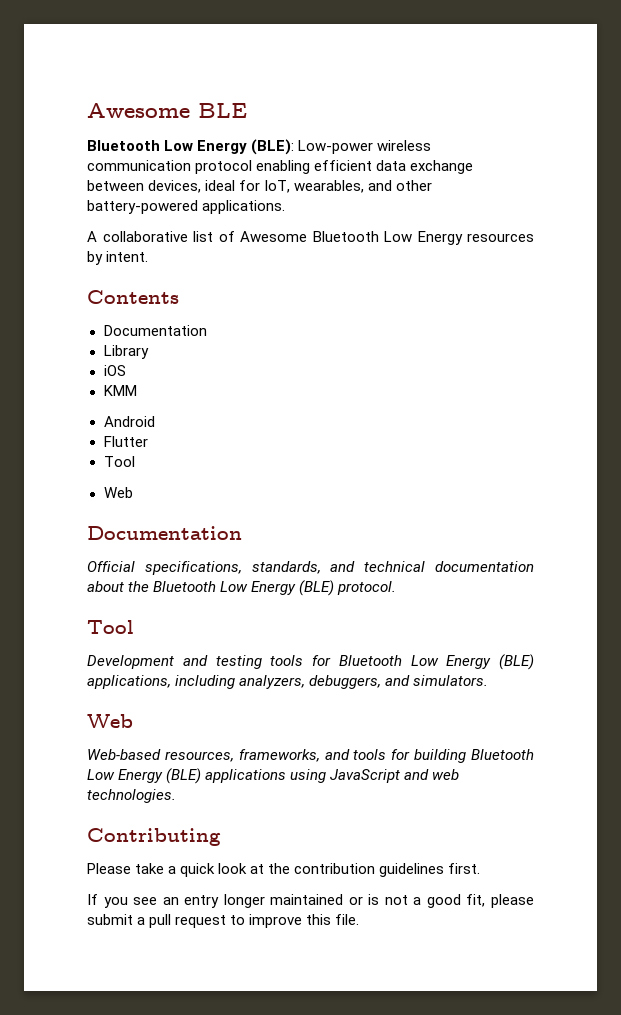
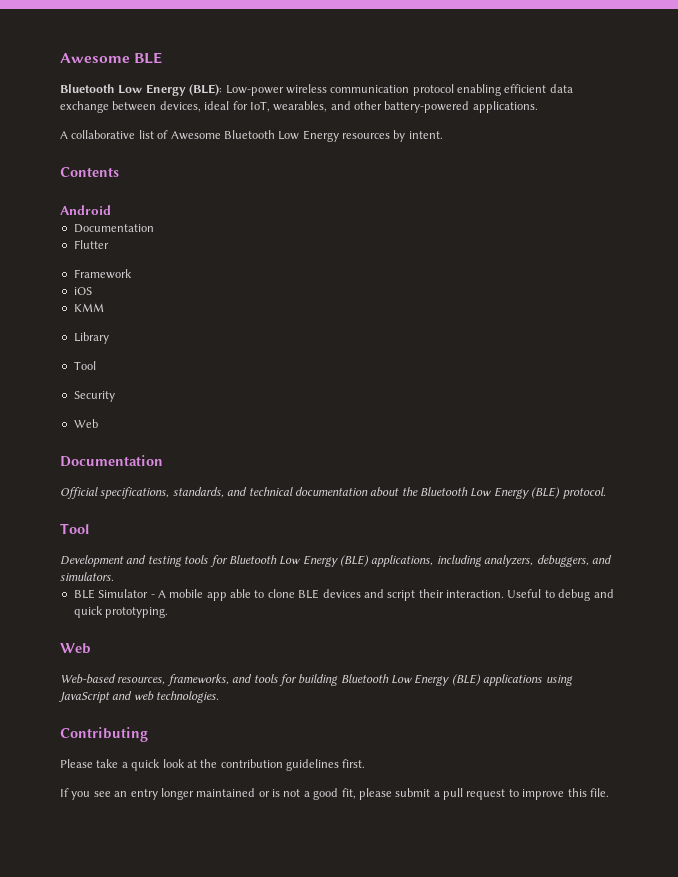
  Contents
+ Android
  Documentation
- Library
+ Flutter
+ Framework
- Android
- Flutter
+ Library
  Tool
+ Security
+ BLE Simulator - A mobile app able to clone BLE devices and script their interaction. Useful to debug and quick prototyping.

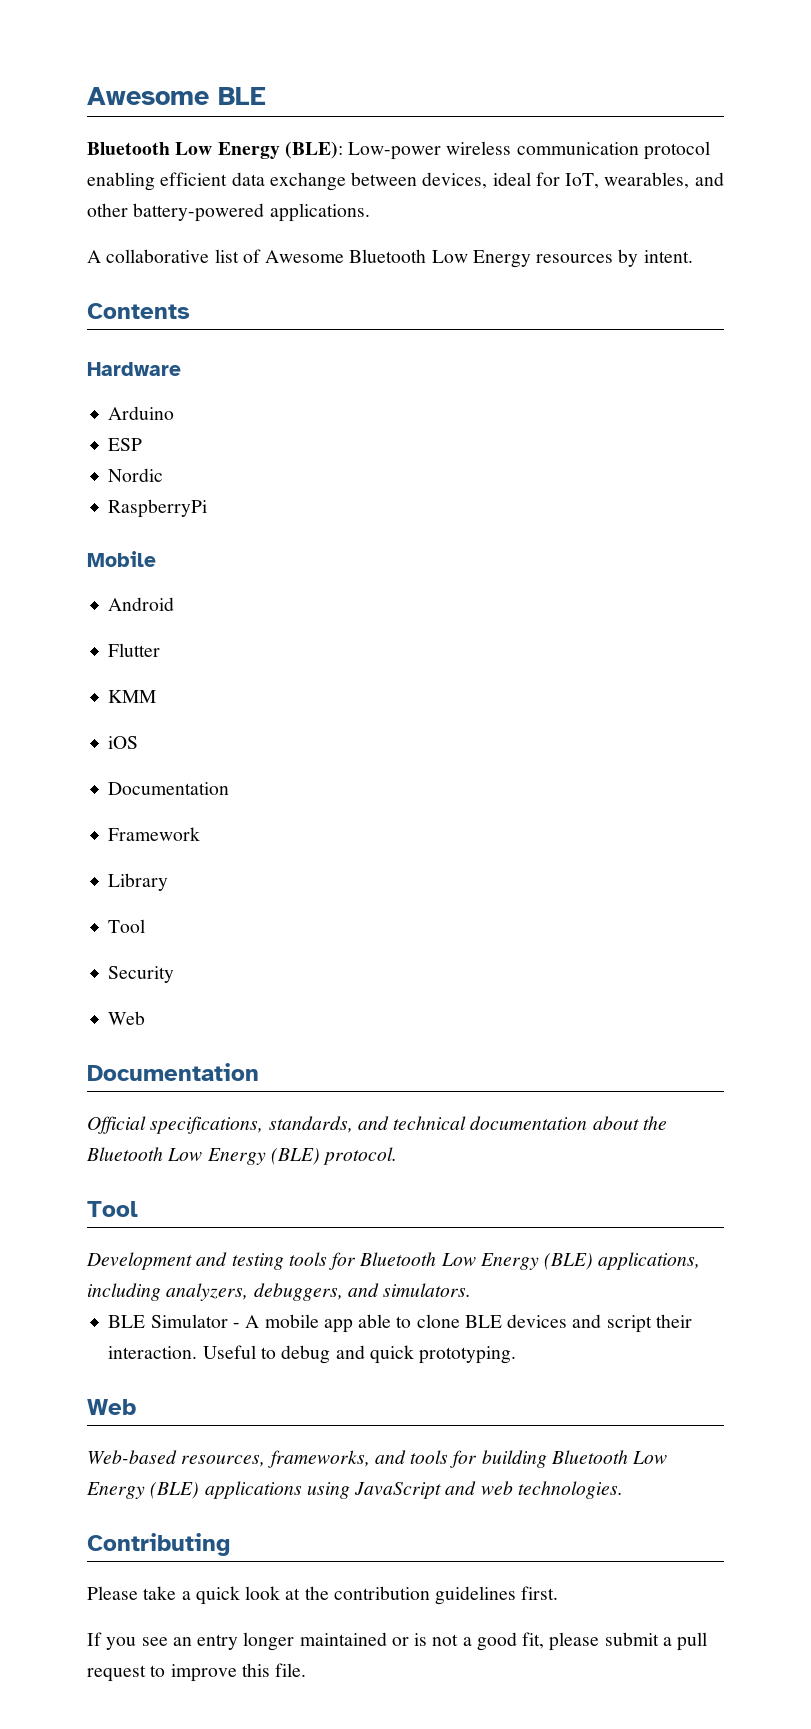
+ Hardware
+ Arduino
+ ESP
+ Nordic
+ RaspberryPi
+ Mobile
  Android
+ Flutter
+ KMM
+ iOS
  Documentation
- Flutter
- iOS
- KMM

